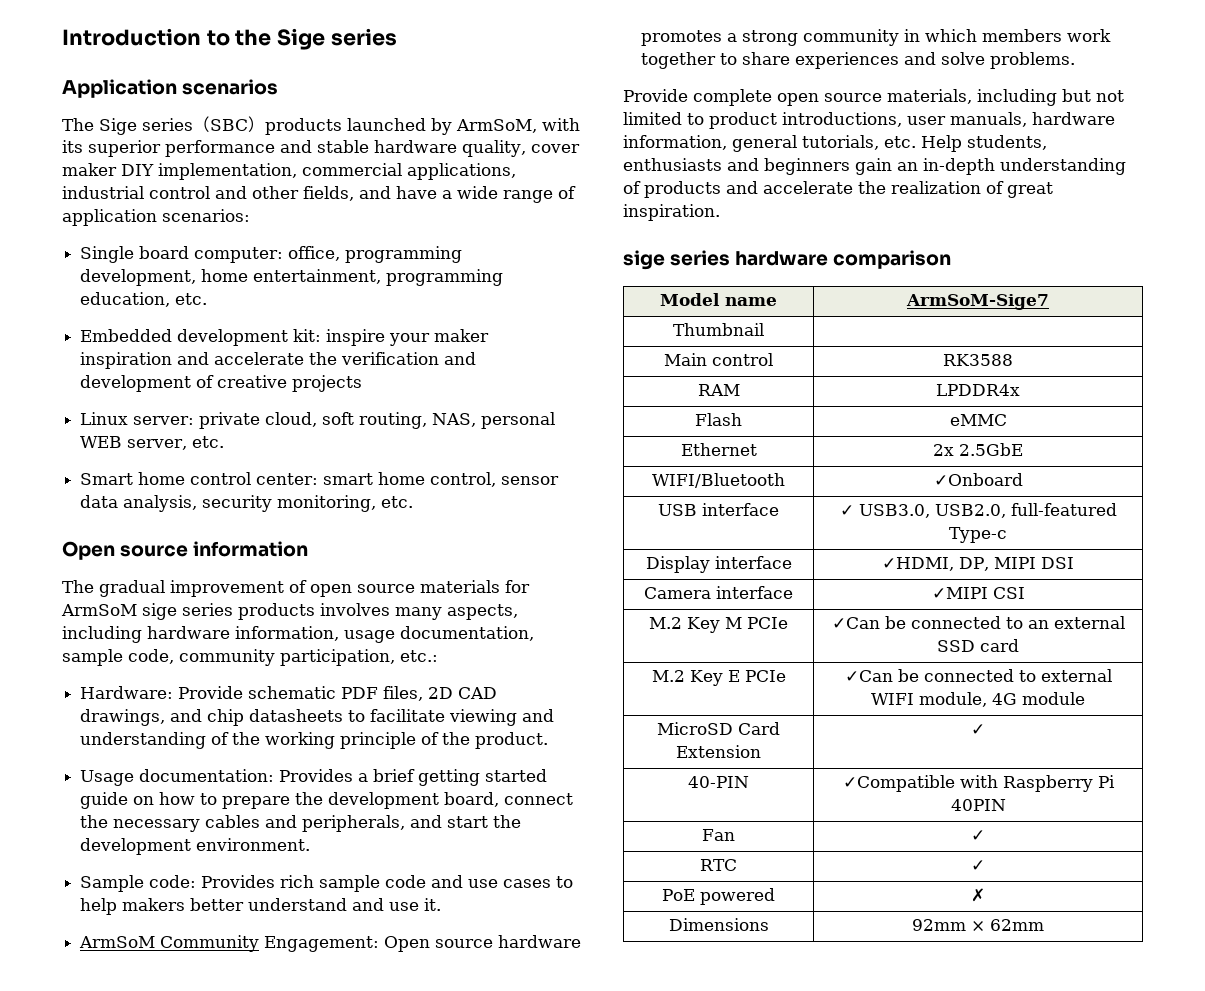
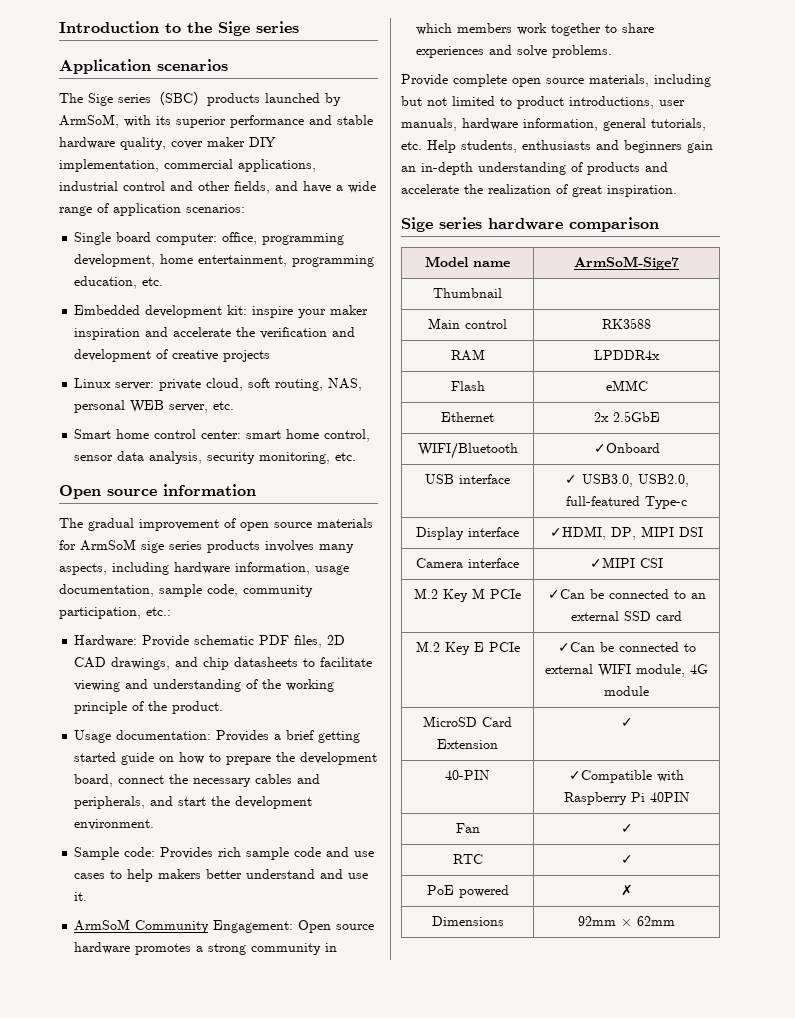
- sige series hardware comparison
+ Sige series hardware comparison

